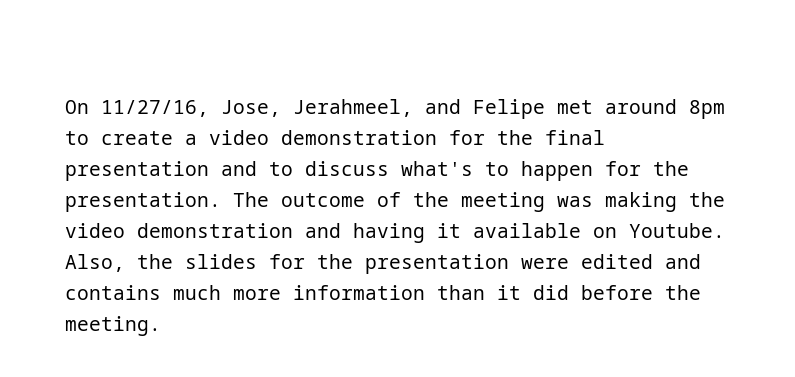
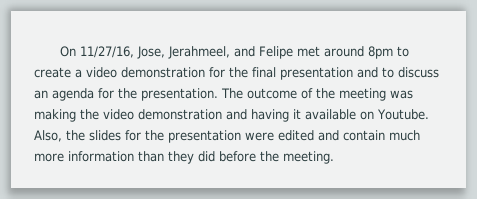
- On 11/27/16, Jose, Jerahmeel, and Felipe met around 8pm to create a video demonstration for the final presentation and to discuss what's to happen for the presentation.
+ On 11/27/16, Jose, Jerahmeel, and Felipe met around 8pm to create a video demonstration for the final presentation and to discuss an agenda for the presentation.
- Also, the slides for the presentation were edited and contains much more information than it did before the meeting.
+ Also, the slides for the presentation were edited and contain much more information than they did before the meeting.

